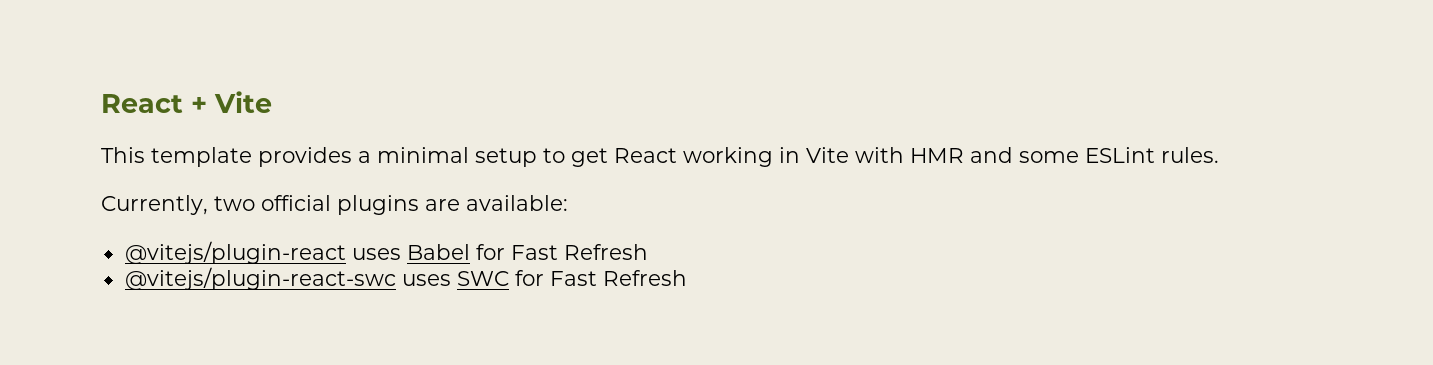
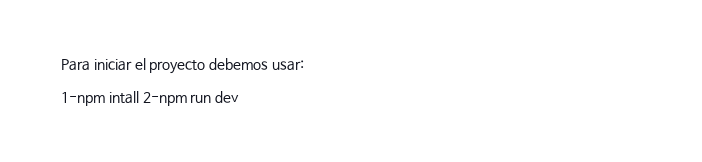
- React + Vite
- This template provides a minimal setup to get React working in Vite with HMR and some ESLint rules.
- Currently, two official plugins are available:
- @vitejs/plugin-react uses Babel for Fast Refresh
- @vitejs/plugin-react-swc uses SWC for Fast Refresh
+ Para iniciar el proyecto debemos usar:
+ 1-npm intall 2-npm run dev

